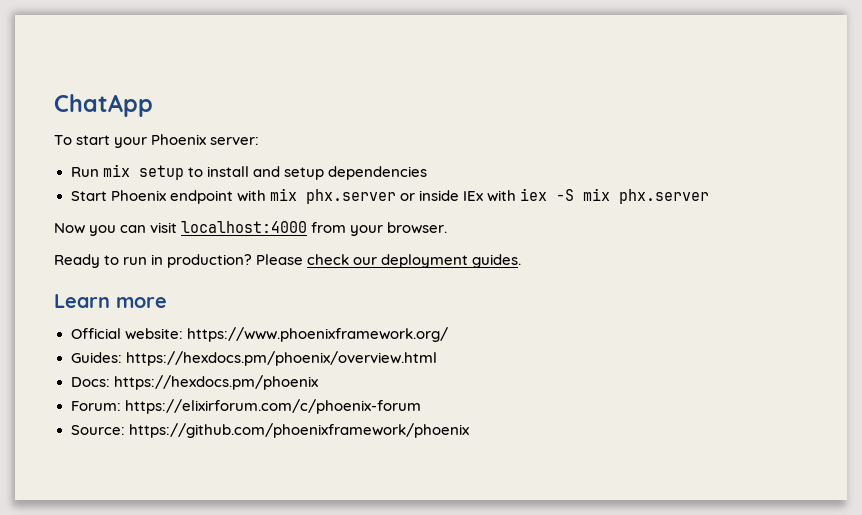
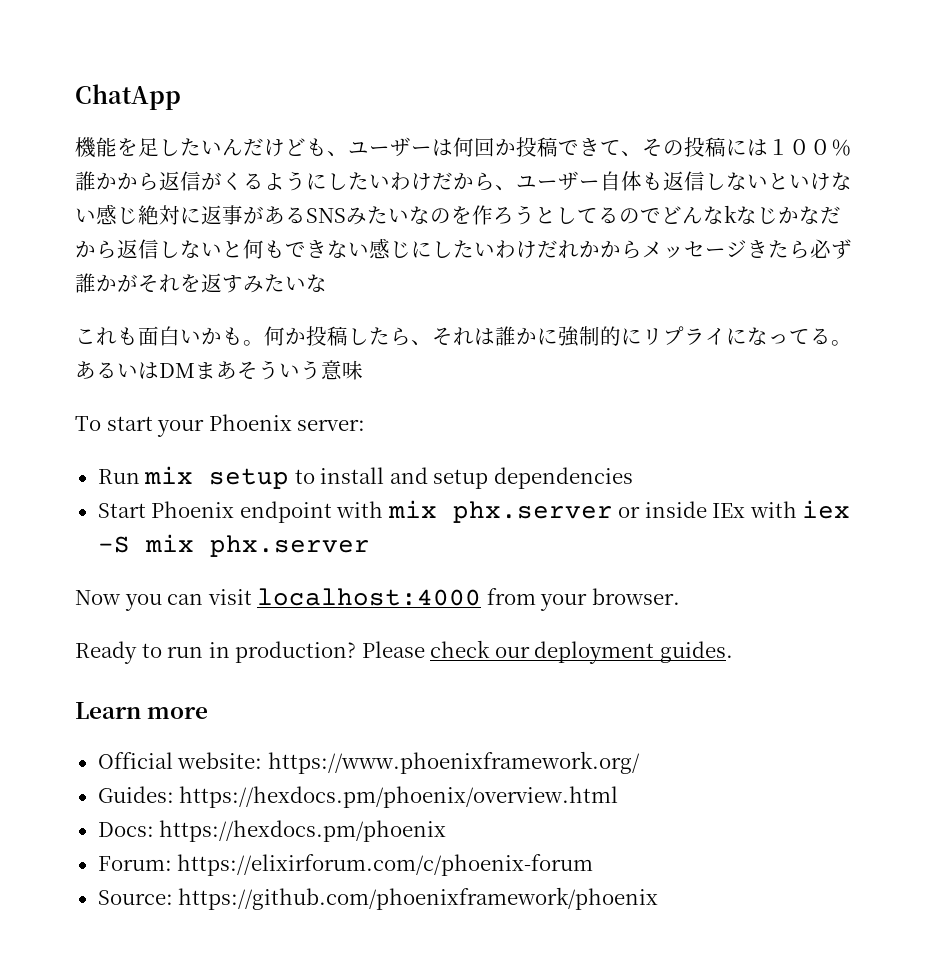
+ 機能を足したいんだけども、ユーザーは何回か投稿できて、その投稿には１００％誰かから返信がくるようにしたいわけだから、ユーザー自体も返信しないといけない感じ絶対に返事があるSNSみたいなのを作ろうとしてるのでどんなkなじかなだから返信しないと何もできない感じにしたいわけだれかからメッセージきたら必ず誰かがそれを返すみたいな
+ これも面白いかも。何か投稿したら、それは誰かに強制的にリプライになってる。あるいはDMまあそういう意味

